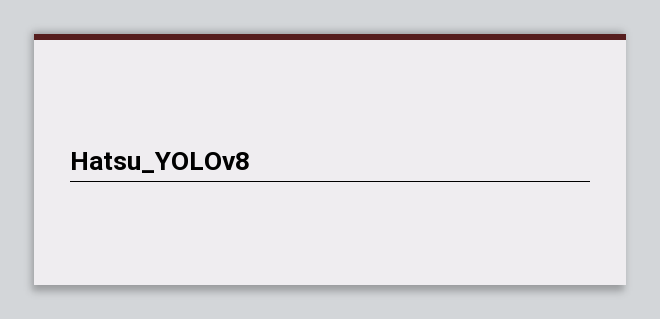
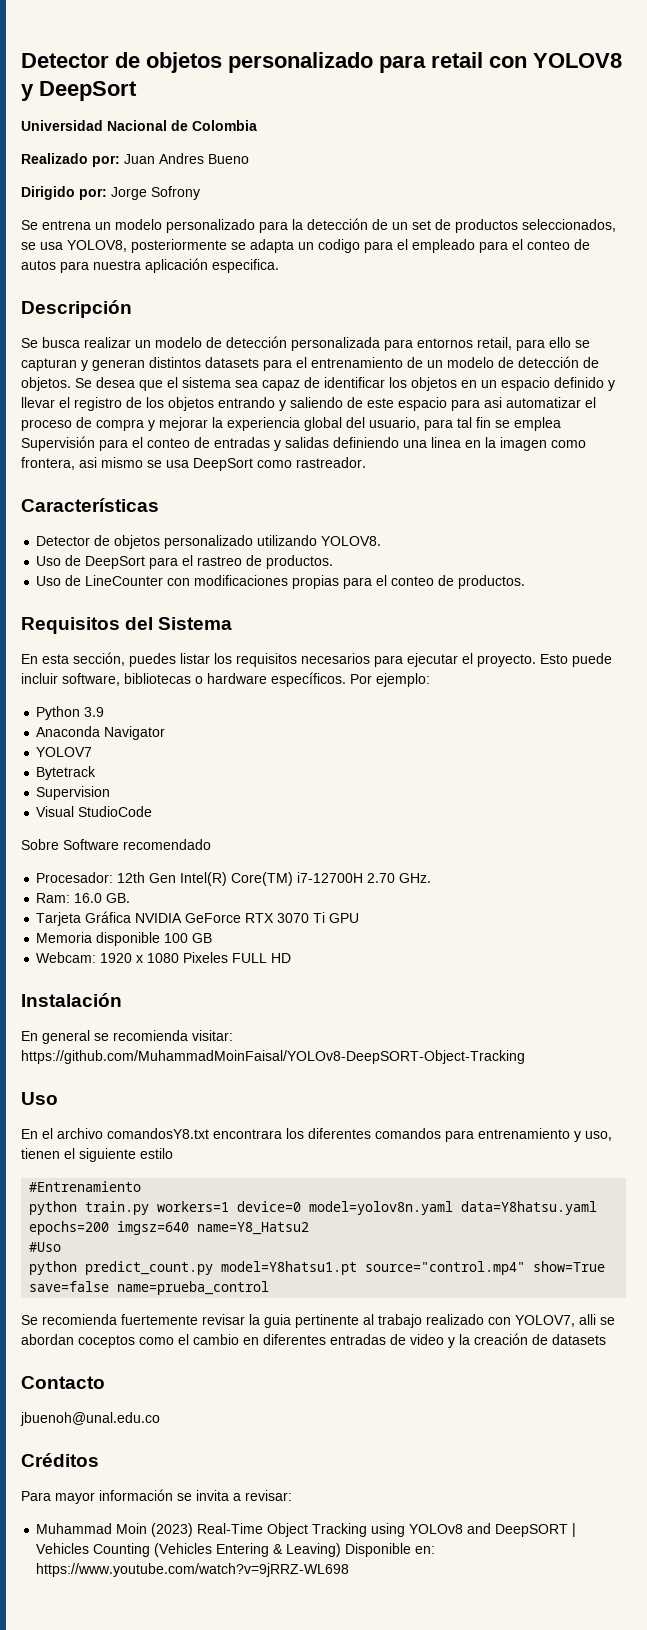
- Hatsu_YOLOv8
+ Detector de objetos personalizado para retail con YOLOV8 y DeepSort
+ Universidad Nacional de Colombia
+ Realizado por: Juan Andres Bueno
+ Dirigido por: Jorge Sofrony
+ Se entrena un modelo personalizado para la detección de un set de productos seleccionados, se usa YOLOV8, posteriormente se adapta un codigo para el empleado para el conteo de autos para nuestra aplicación especifica.
+ Descripción
+ Se busca realizar un modelo de detección personalizada para entornos retail, para ello se capturan y generan distintos datasets para el entrenamiento de un modelo de detección de objetos. Se desea que el sistema sea capaz de identificar los objetos en un espacio definido y llevar el registro de los objetos entrando y saliendo de este espacio para asi automatizar el proceso de compra y mejorar la experiencia global del usuario, para tal fin se emplea Supervisión para el conteo de entradas y salidas definiendo una linea en la imagen como frontera, asi mismo se usa DeepSort como rastreador.
+ Características
+ Detector de objetos personalizado utilizando YOLOV8.
+ Uso de DeepSort para el rastreo de productos.
+ Uso de LineCounter con modificaciones propias para el conteo de productos.
+ Requisitos del Sistema
+ En esta sección, puedes listar los requisitos necesarios para ejecutar el proyecto. Esto puede incluir software, bibliotecas o hardware específicos. Por ejemplo:
+ Python 3.9
+ Anaconda Navigator
+ YOLOV7
+ Bytetrack
+ Supervision
+ Visual StudioCode
+ Sobre Software recomendado
+ Procesador: 12th Gen Intel(R) Core(TM) i7-12700H 2.70 GHz.
+ Ram: 16.0 GB.
+ Tarjeta Gráfica NVIDIA GeForce RTX 3070 Ti GPU
+ Memoria disponible 100 GB
+ Webcam: 1920 x 1080 Pixeles FULL HD
+ Instalación
+ En general se recomienda visitar: https://github.com/MuhammadMoinFaisal/YOLOv8-DeepSORT-Object-Tracking
+ Uso
+ En el archivo comandosY8.txt encontrara los diferentes comandos para entrenamiento y uso, tienen el siguiente estilo
+ #Entrenamiento
+ python train.py workers=1 device=0 model=yolov8n.yaml data=Y8hatsu.yaml epochs=200 imgsz=640 name=Y8_Hatsu2
+ #Uso
+ python predict_count.py model=Y8hatsu1.pt source="control.mp4" show=True save=false name=prueba_control
+ Se recomienda fuertemente revisar la guia pertinente al trabajo realizado con YOLOV7, alli se abordan coceptos como el cambio en diferentes entradas de video y la creación de datasets
+ Contacto
+ jbuenoh@unal.edu.co
+ Créditos
+ Para mayor información se invita a revisar:
+ Muhammad Moin (2023) Real-Time Object Tracking using YOLOv8 and DeepSORT | Vehicles Counting (Vehicles Entering & Leaving) Disponible en: https://www.youtube.com/watch?v=9jRRZ-WL698

